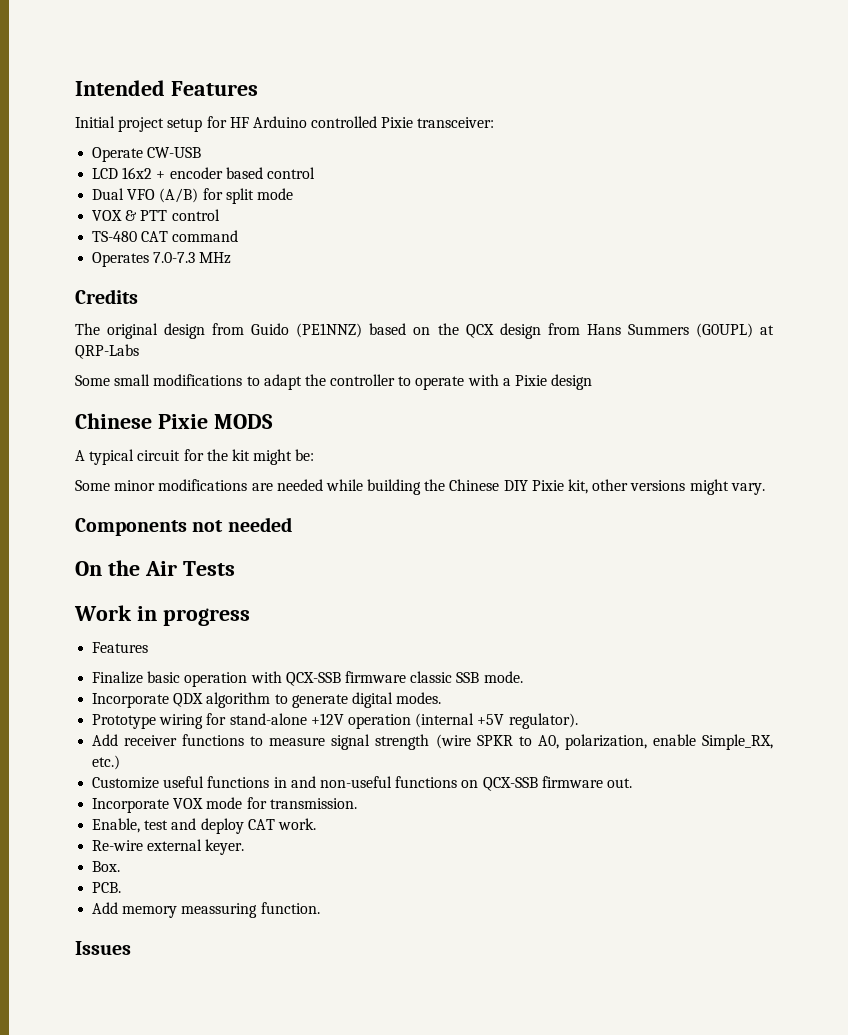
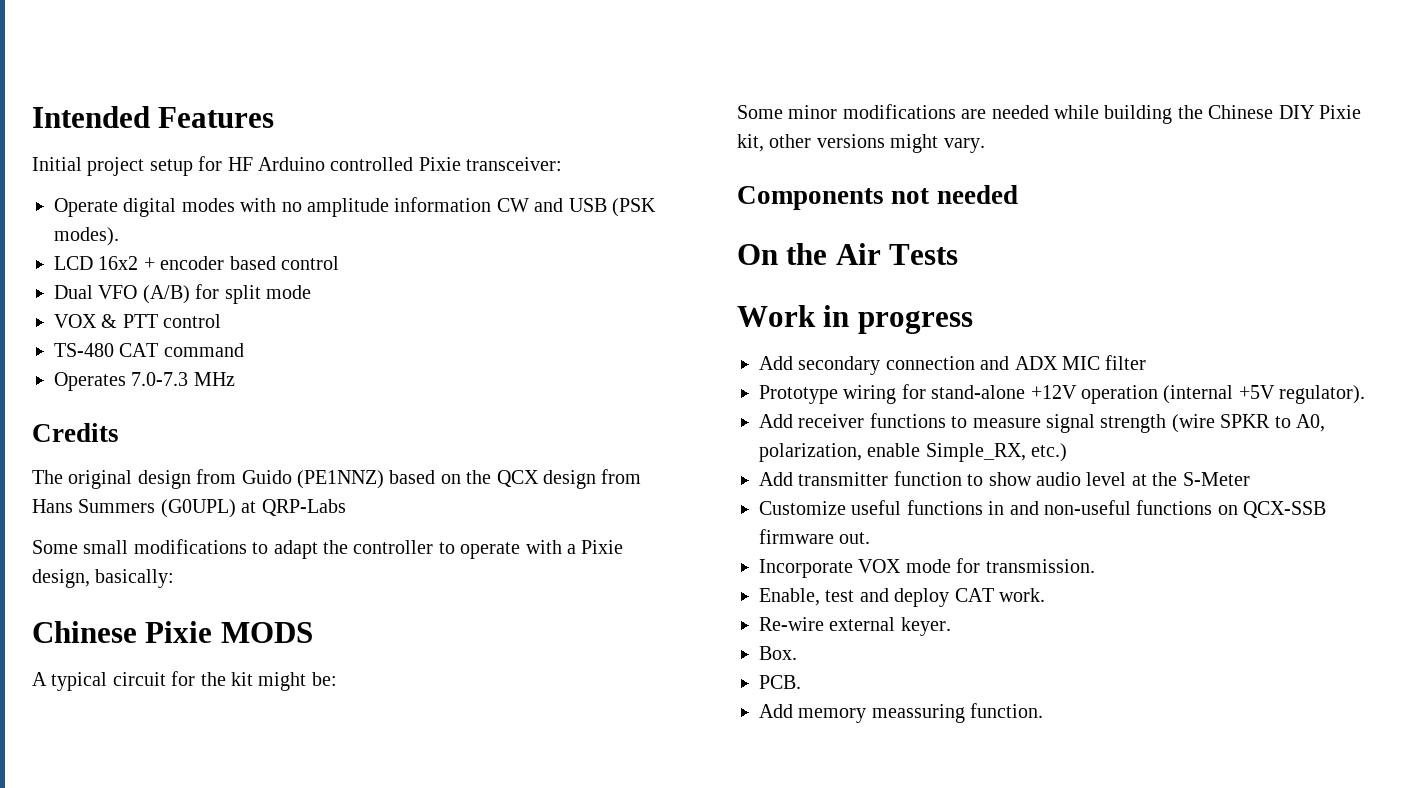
- Operate CW-USB
+ Operate digital modes with no amplitude information CW and USB (PSK modes).
- Some small modifications to adapt the controller to operate with a Pixie design
+ Some small modifications to adapt the controller to operate with a Pixie design, basically:
  Work in progress
- Features
- Finalize basic operation with QCX-SSB firmware classic SSB mode.
- Incorporate QDX algorithm to generate digital modes.
+ Add secondary connection and ADX MIC filter
+ Add transmitter function to show audio level at the S-Meter
- Issues

